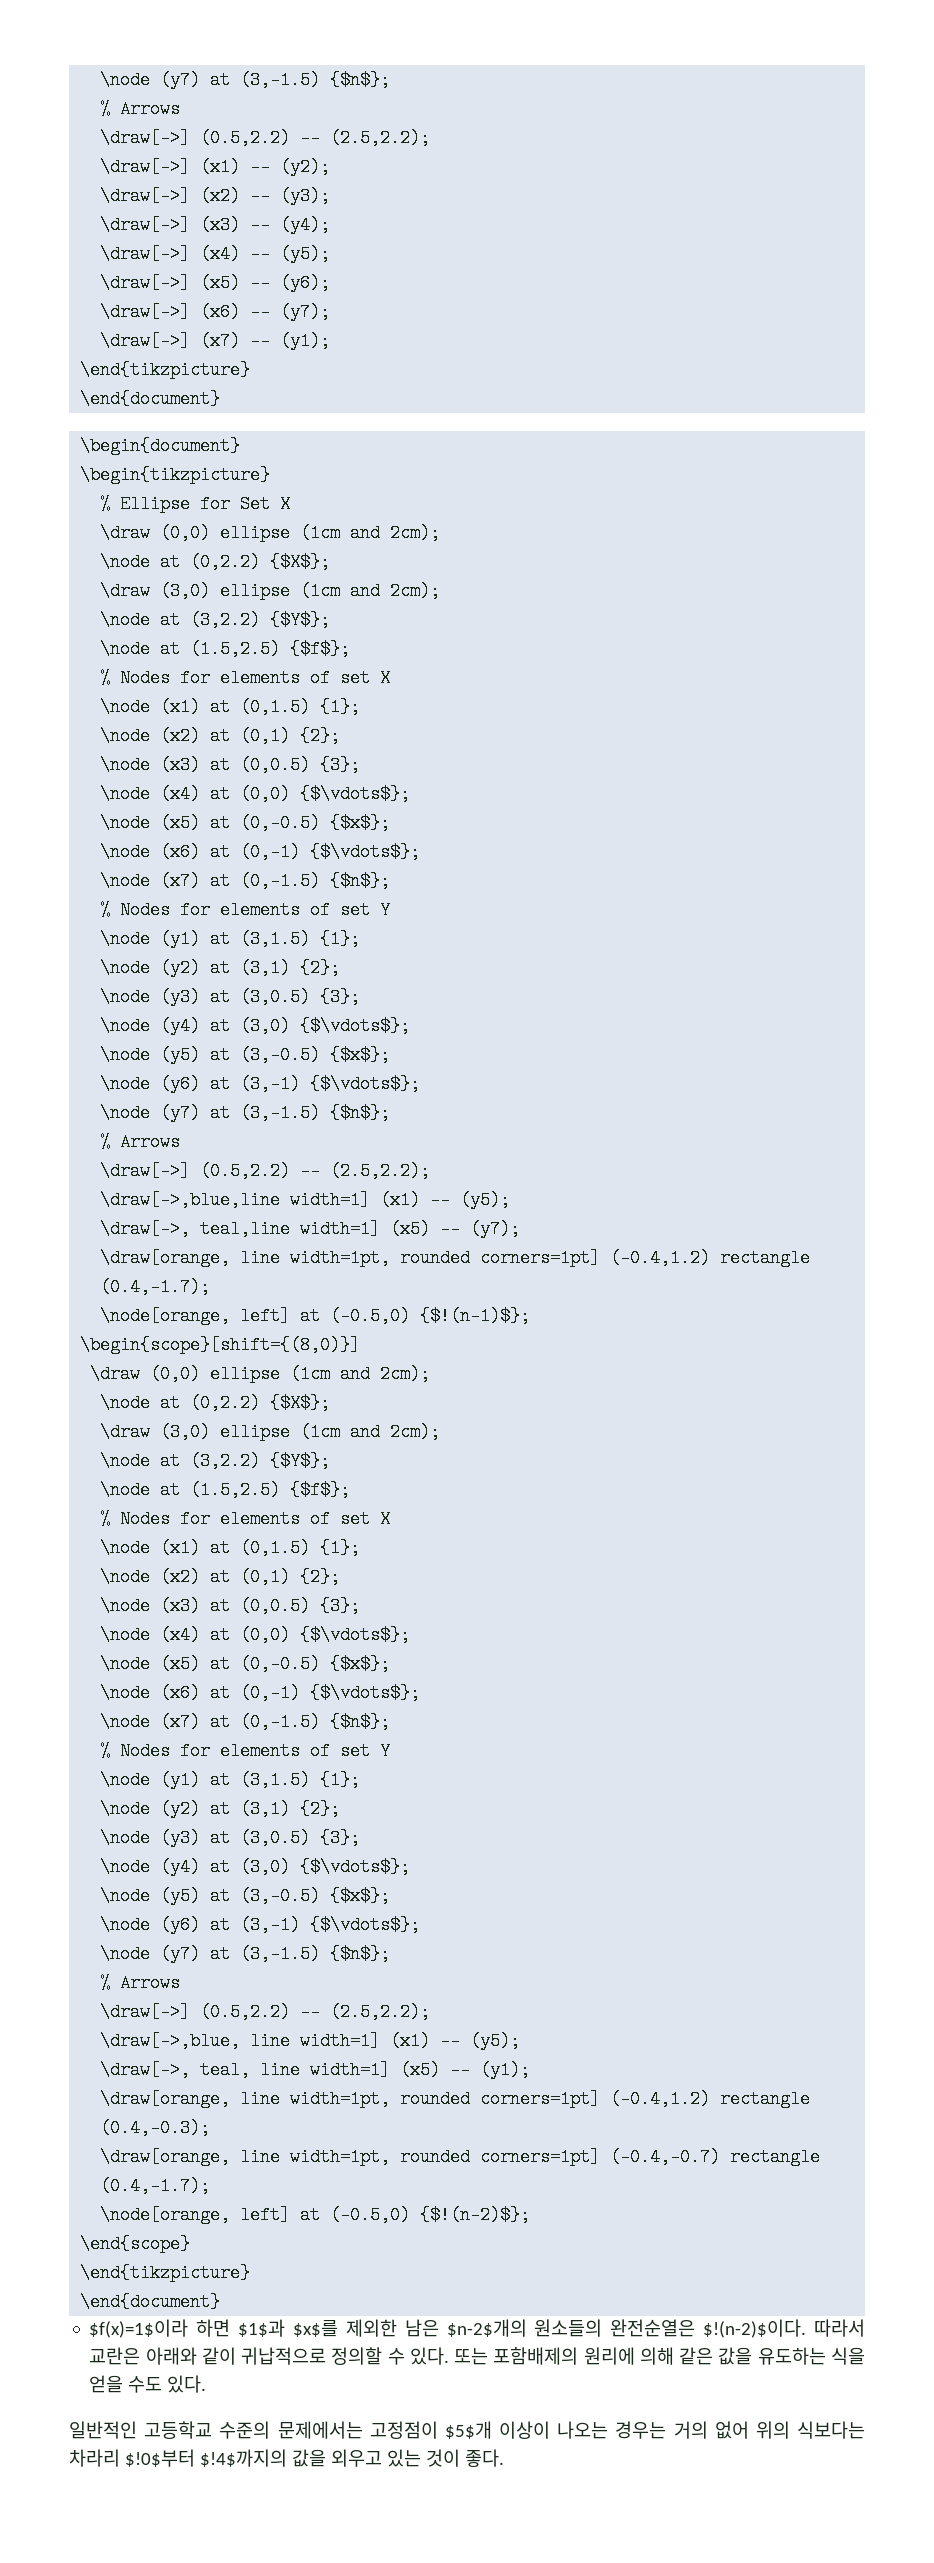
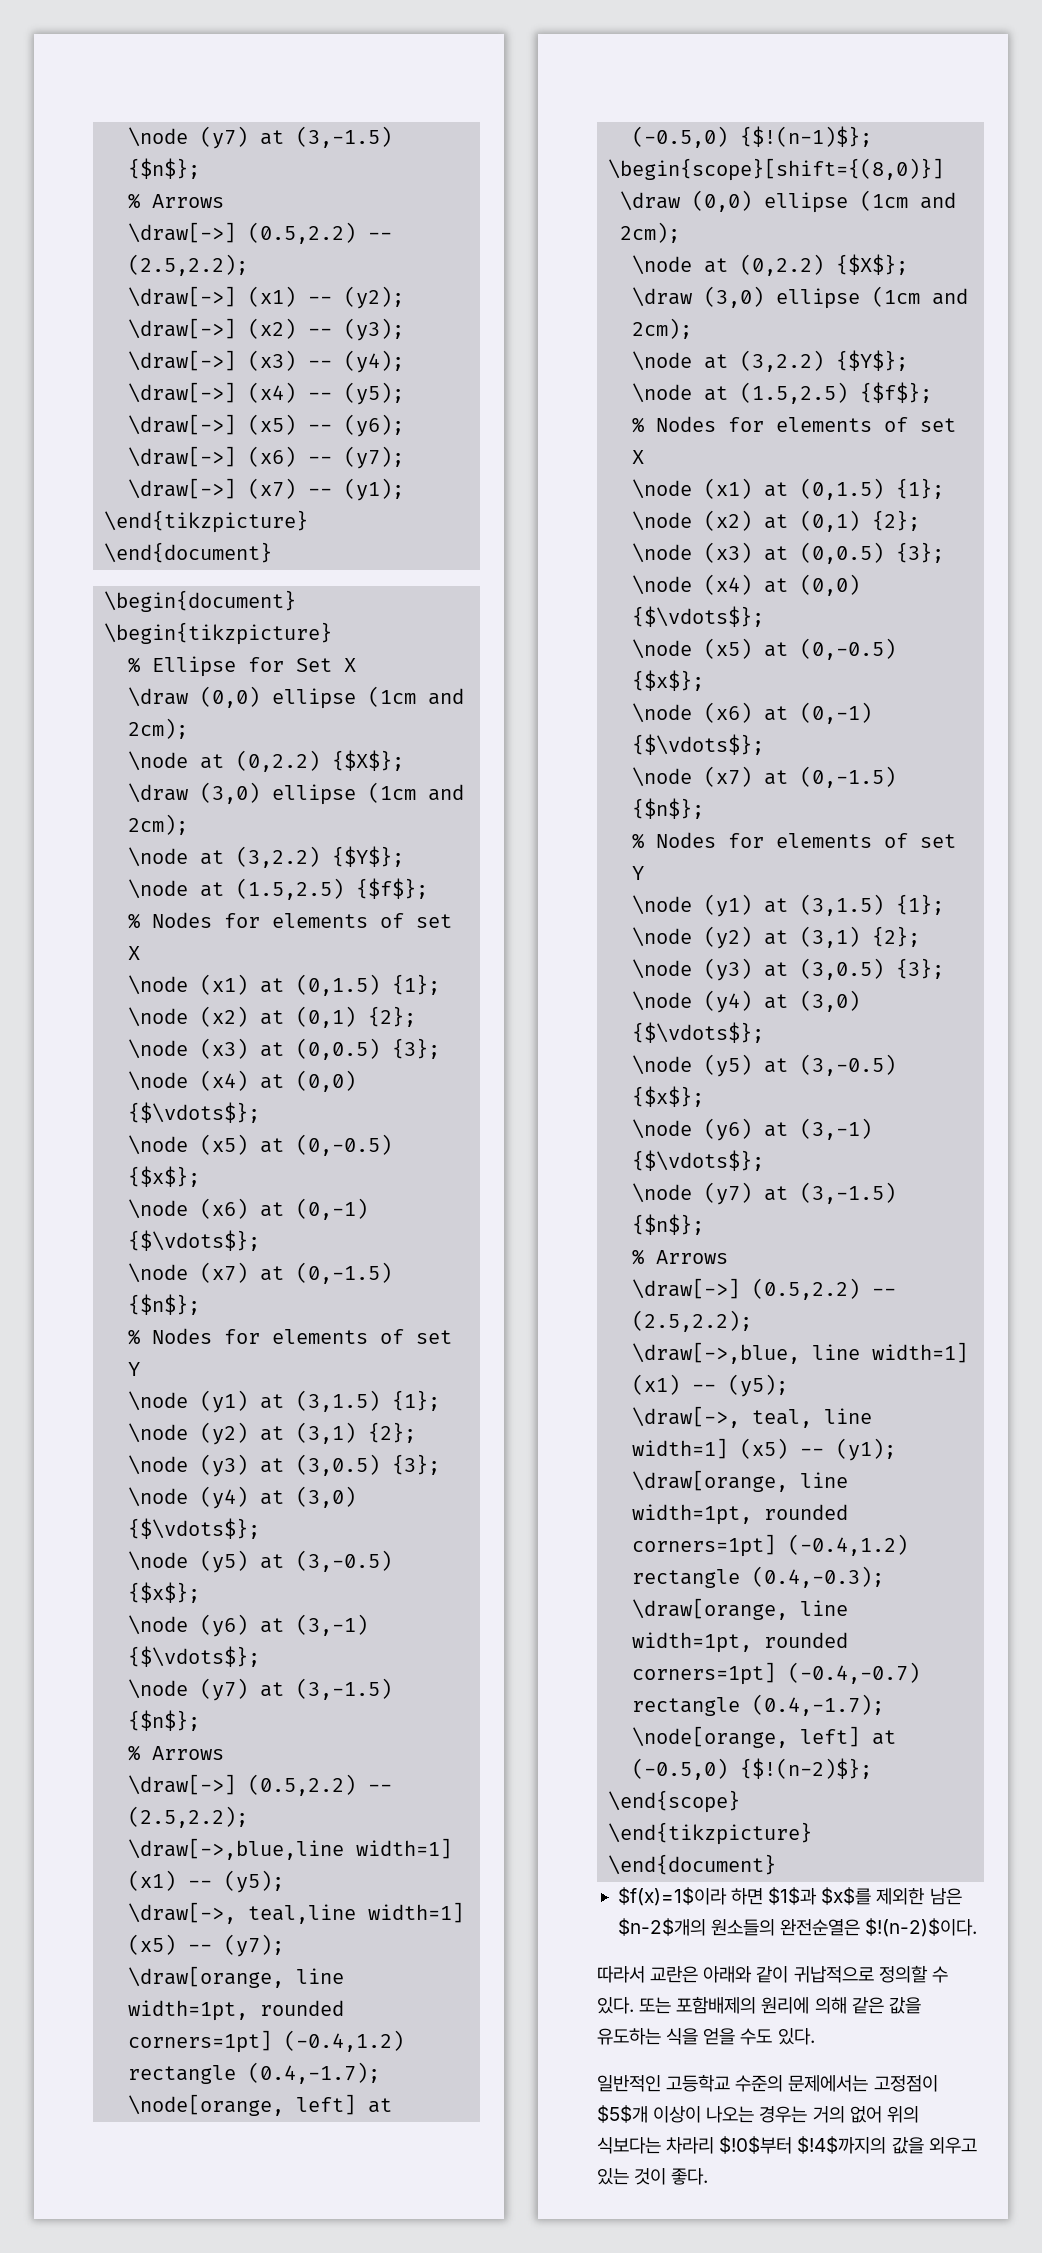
- $f(x)=1$이라 하면 $1$과 $x$를 제외한 남은 $n-2$개의 원소들의 완전순열은 $!(n-2)$이다. 따라서 교란은 아래와 같이 귀납적으로 정의할 수 있다.
+ $f(x)=1$이라 하면 $1$과 $x$를 제외한 남은 $n-2$개의 원소들의 완전순열은 $!(n-2)$이다.
+ 따라서 교란은 아래와 같이 귀납적으로 정의할 수 있다.

